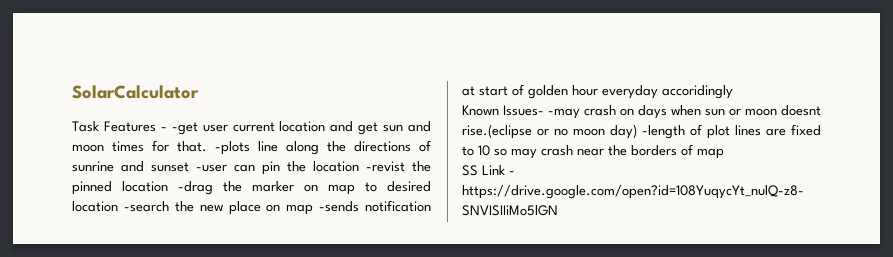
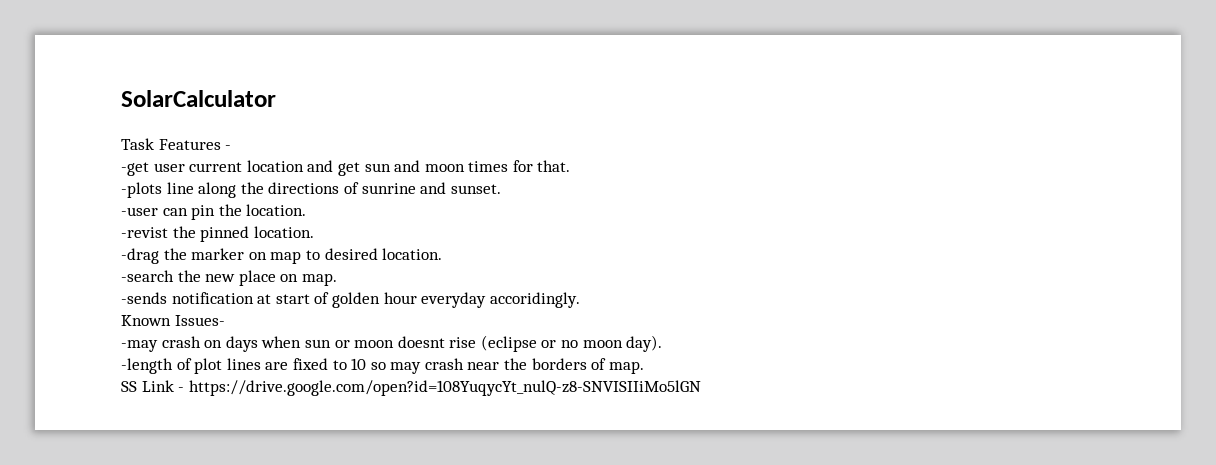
- Task Features - -get user current location and get sun and moon times for that. -plots line along the directions of sunrine and sunset -user can pin the location -revist the pinned location -drag the marker on map to desired location -search the new place on map -sends notification at start of golden hour everyday accoridingly
+ Task Features -
+ -get user current location and get sun and moon times for that.
+ -plots line along the directions of sunrine and sunset.
+ -user can pin the location.
+ -revist the pinned location.
+ -drag the marker on map to desired location.
+ -search the new place on map.
+ -sends notification at start of golden hour everyday accoridingly.
- Known Issues- -may crash on days when sun or moon doesnt rise.(eclipse or no moon day) -length of plot lines are fixed to 10 so may crash near the borders of map
+ Known Issues-
+ -may crash on days when sun or moon doesnt rise (eclipse or no moon day).
+ -length of plot lines are fixed to 10 so may crash near the borders of map.

